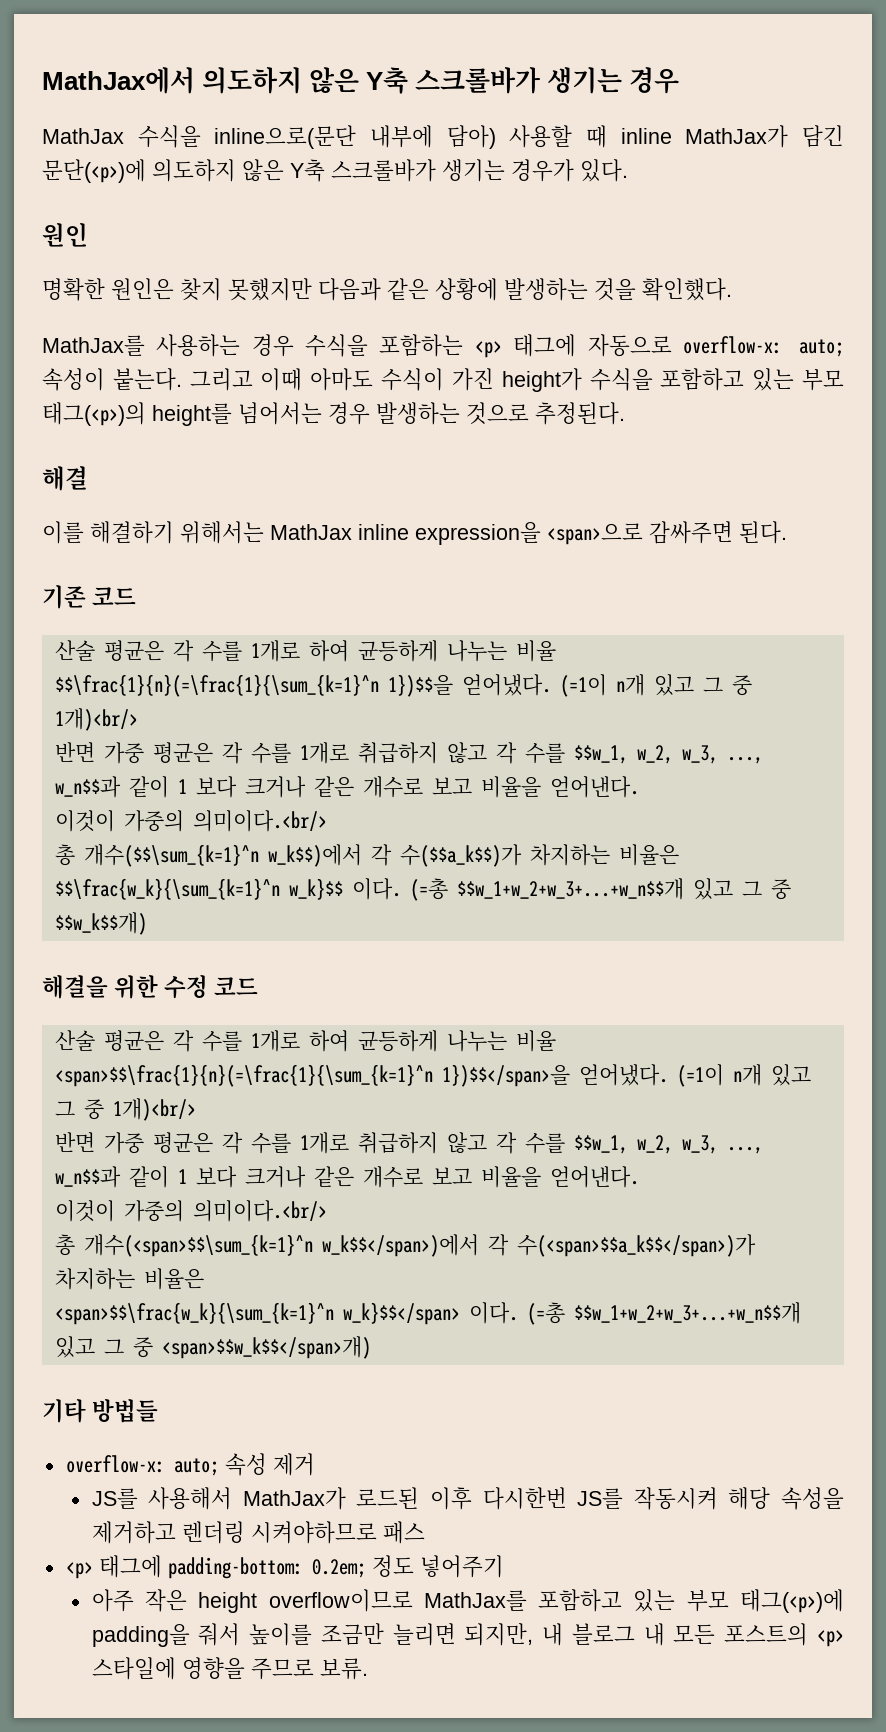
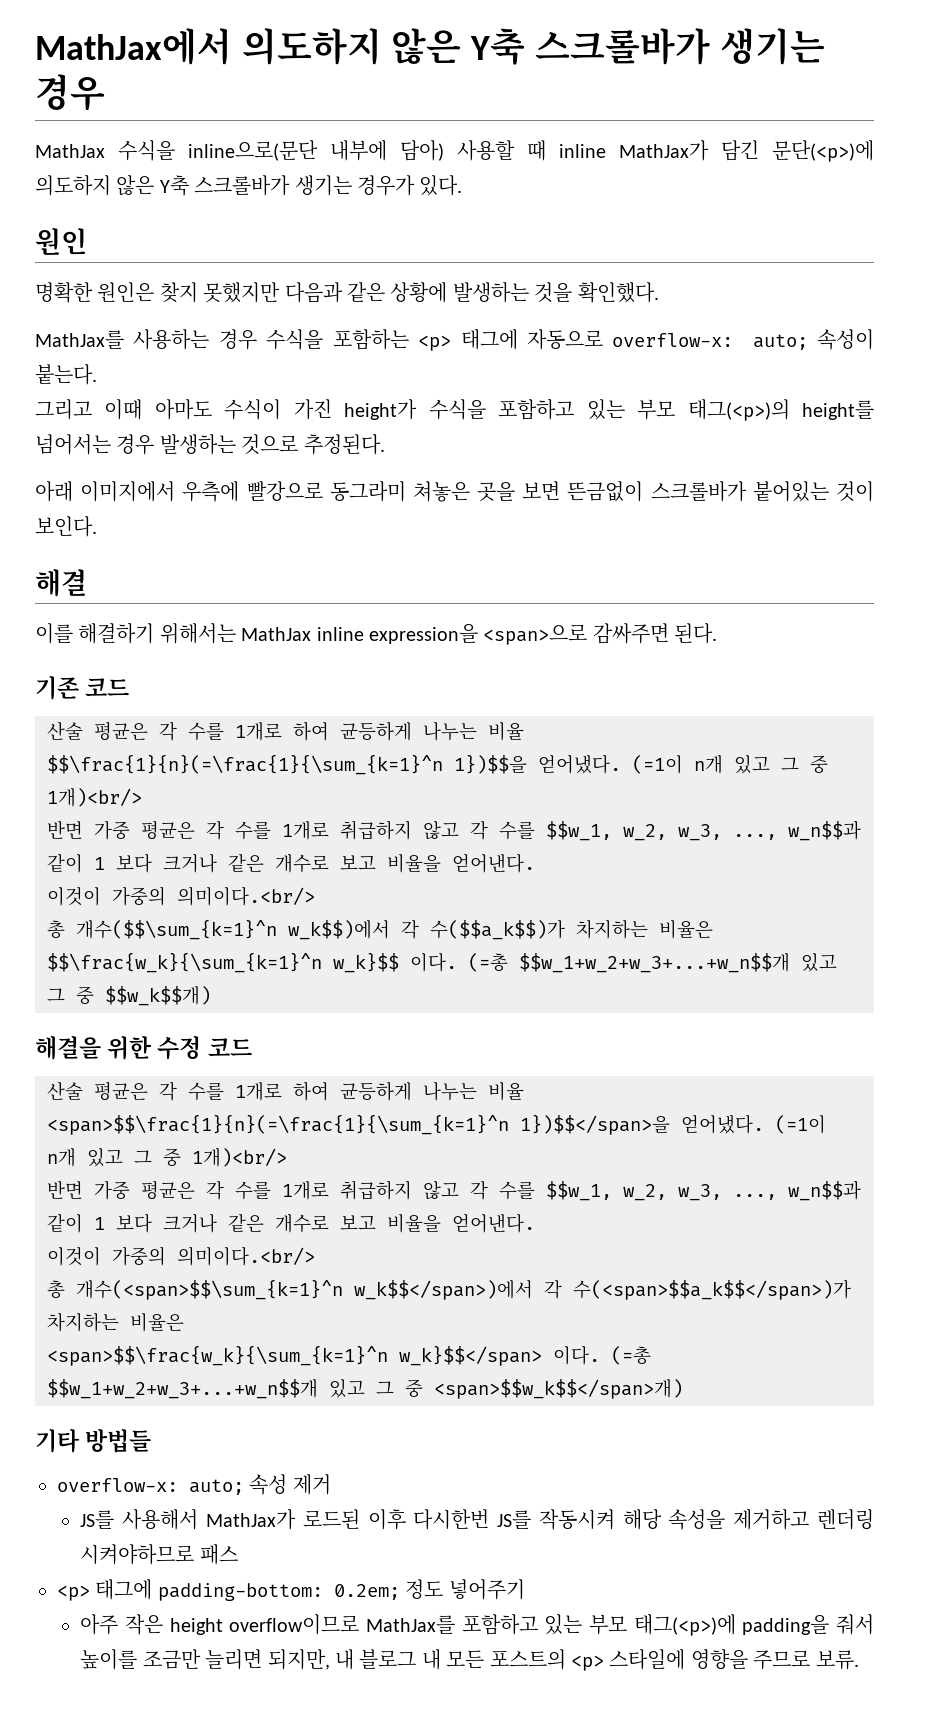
- MathJax를 사용하는 경우 수식을 포함하는 <p> 태그에 자동으로 overflow-x: auto; 속성이 붙는다. 그리고 이때 아마도 수식이 가진 height가 수식을 포함하고 있는 부모 태그(<p>)의 height를 넘어서는 경우 발생하는 것으로 추정된다.
+ MathJax를 사용하는 경우 수식을 포함하는 <p> 태그에 자동으로 overflow-x: auto; 속성이 붙는다.
+ 그리고 이때 아마도 수식이 가진 height가 수식을 포함하고 있는 부모 태그(<p>)의 height를 넘어서는 경우 발생하는 것으로 추정된다.
+ 아래 이미지에서 우측에 빨강으로 동그라미 쳐놓은 곳을 보면 뜬금없이 스크롤바가 붙어있는 것이 보인다.

